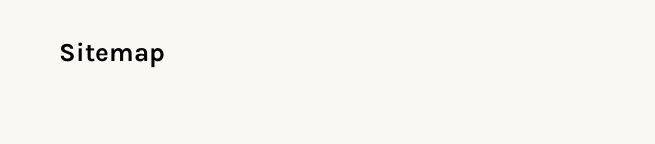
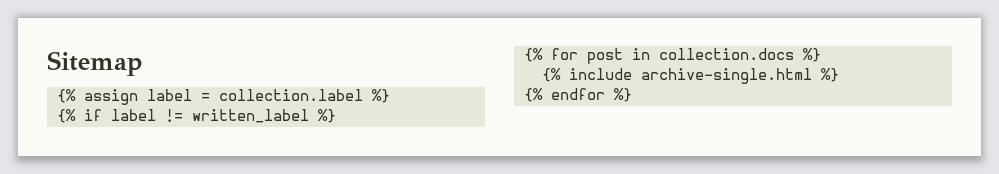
+ {% assign label = collection.label %}
+ {% if label != written_label %}
+ {% for post in collection.docs %}
+ {% include archive-single.html %}
+ {% endfor %}

